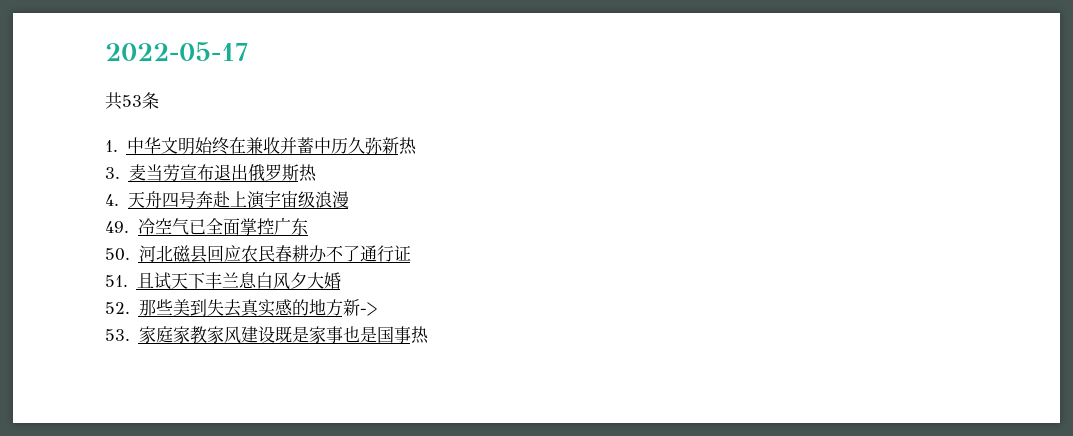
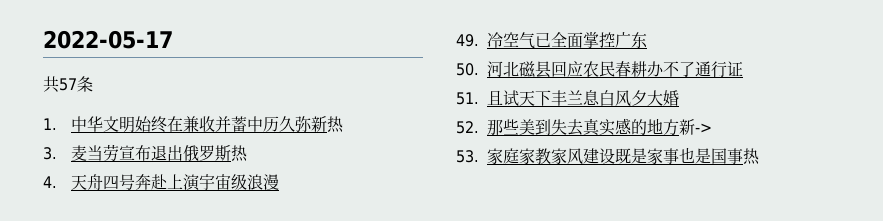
- 共53条
+ 共57条

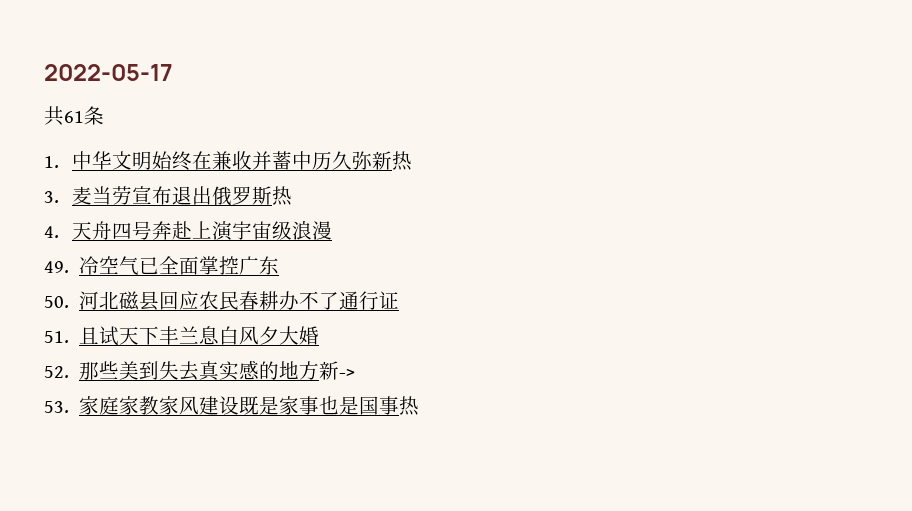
- 共57条
+ 共61条

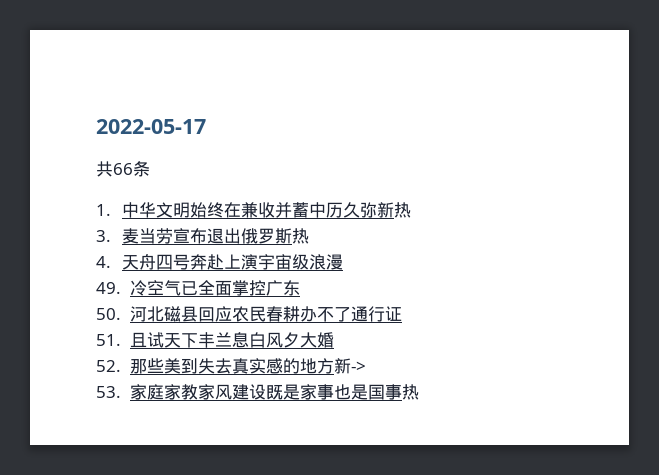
- 共61条
+ 共66条

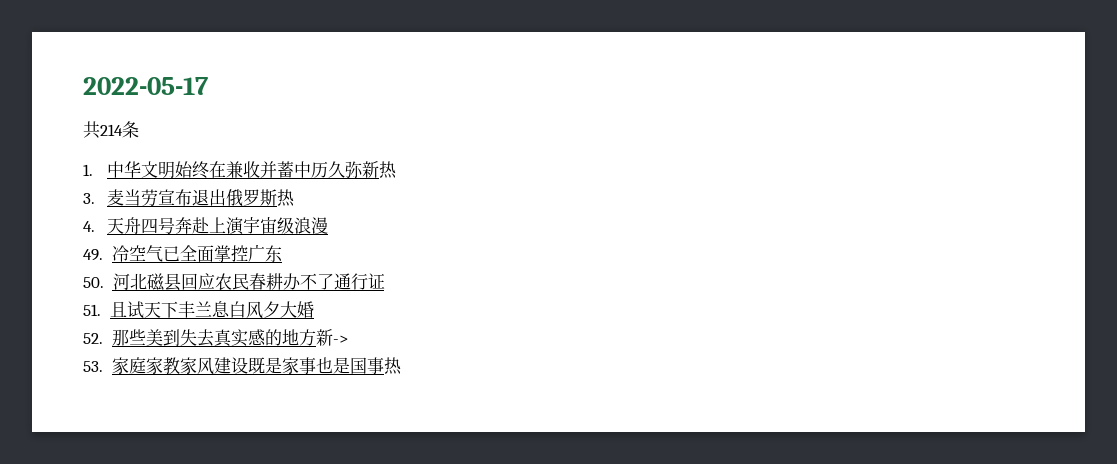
- 共66条
+ 共214条

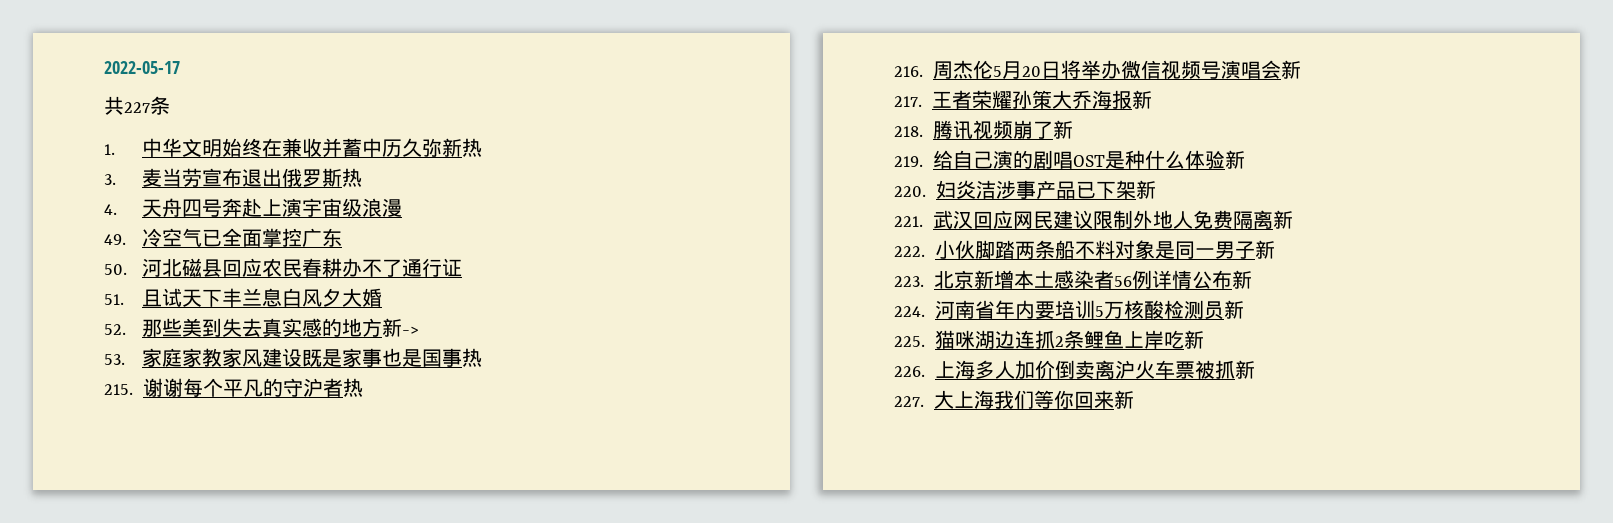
- 共214条
+ 共227条
+ 215.谢谢每个平凡的守沪者热
+ 216.周杰伦5月20日将举办微信视频号演唱会新
+ 217.王者荣耀孙策大乔海报新
+ 218.腾讯视频崩了新
+ 219.给自己演的剧唱OST是种什么体验新
+ 220.妇炎洁涉事产品已下架新
+ 221.武汉回应网民建议限制外地人免费隔离新
+ 222.小伙脚踏两条船不料对象是同一男子新
+ 223.北京新增本土感染者56例详情公布新
+ 224.河南省年内要培训5万核酸检测员新
+ 225.猫咪湖边连抓2条鲤鱼上岸吃新
+ 226.上海多人加价倒卖离沪火车票被抓新
+ 227.大上海我们等你回来新

